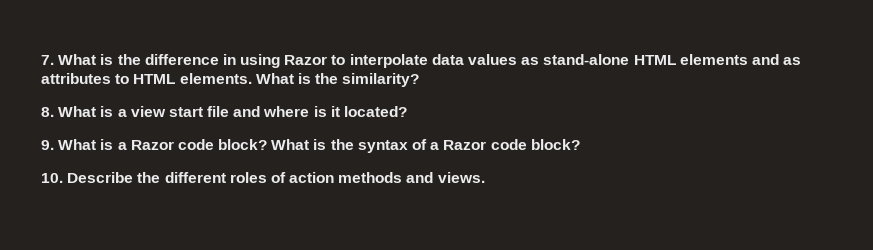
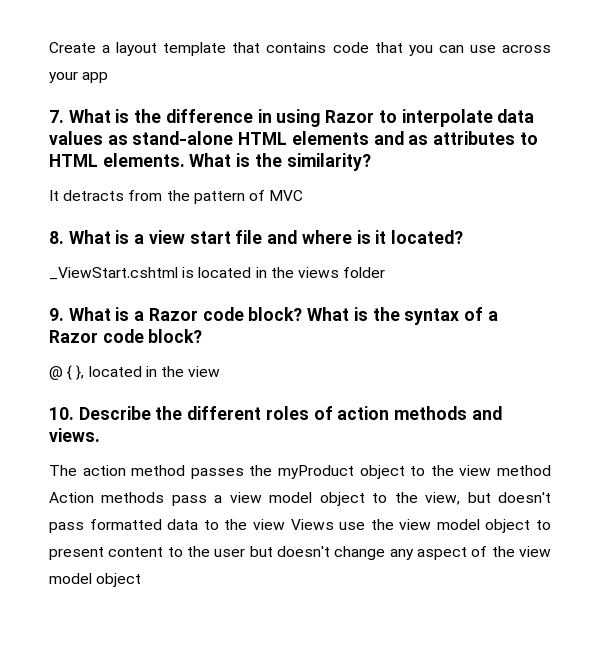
+ Create a layout template that contains code that you can use across your app
+ It detracts from the pattern of MVC
+ _ViewStart.cshtml is located in the views folder
+ @ { }, located in the view
+ The action method passes the myProduct object to the view method Action methods pass a view model object to the view, but doesn't pass formatted data to the view Views use the view model object to present content to the user but doesn't change any aspect of the view model object

